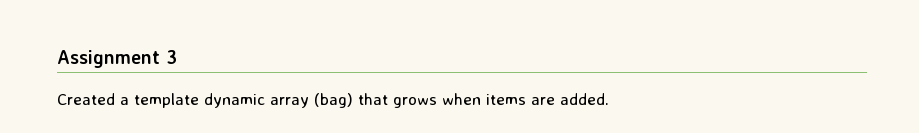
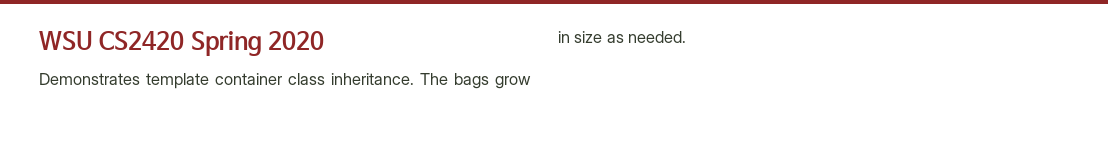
- Assignment 3
- Created a template dynamic array (bag) that grows when items are added.
+ WSU CS2420 Spring 2020
+ Demonstrates template container class inheritance. The bags grow in size as needed.

